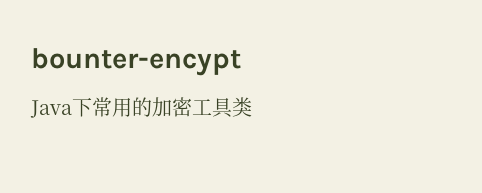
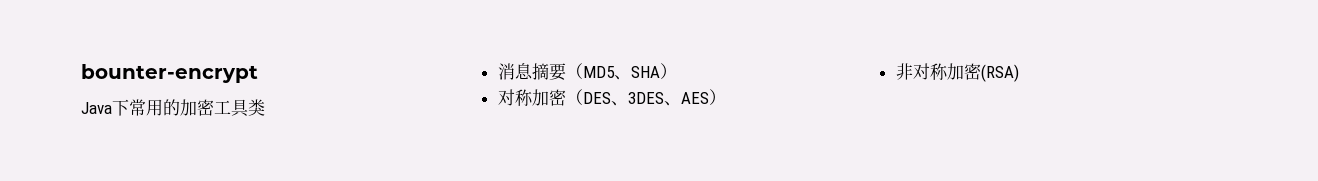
- bounter-encypt
+ bounter-encrypt
+ 消息摘要（MD5、SHA）
+ 对称加密（DES、3DES、AES）
+ 非对称加密(RSA)

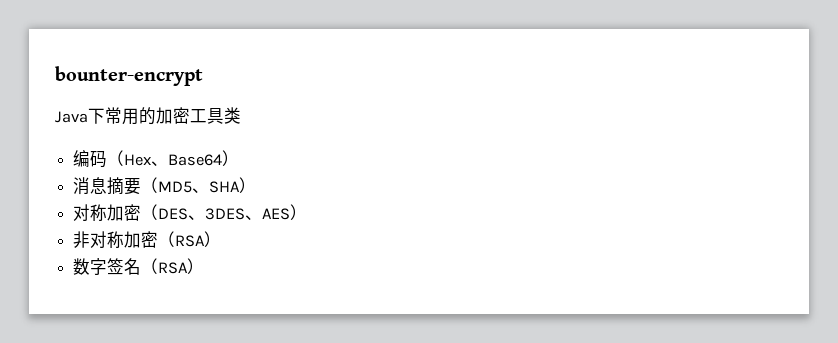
+ 编码（Hex、Base64）
- 非对称加密(RSA)
+ 非对称加密（RSA）
+ 数字签名（RSA）

